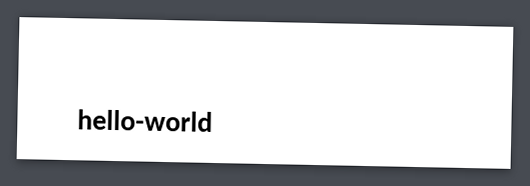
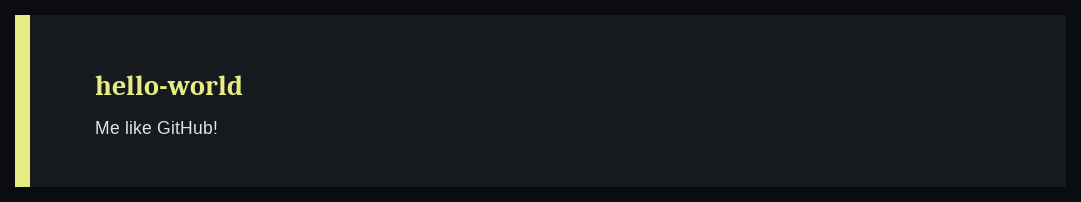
+ Me like GitHub!

